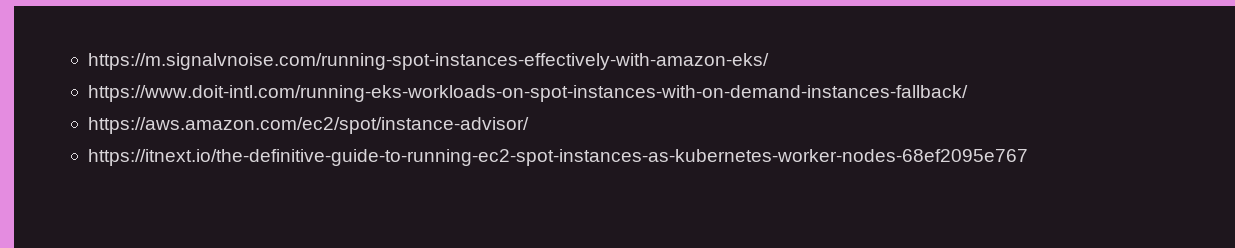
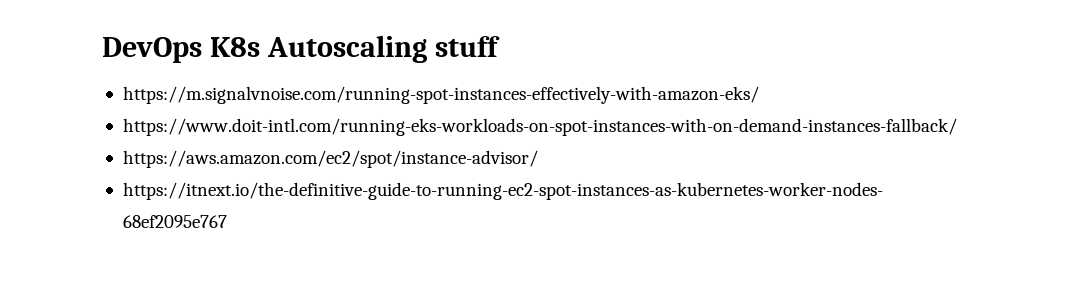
+ DevOps K8s Autoscaling stuff

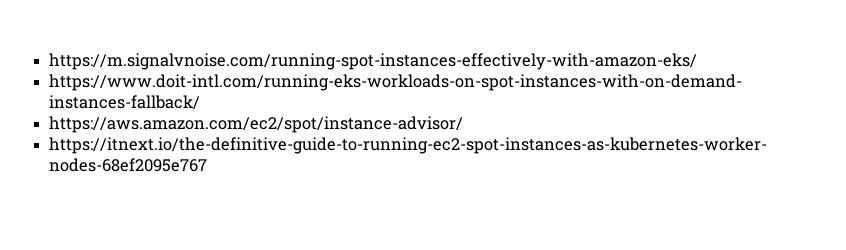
- DevOps K8s Autoscaling stuff

